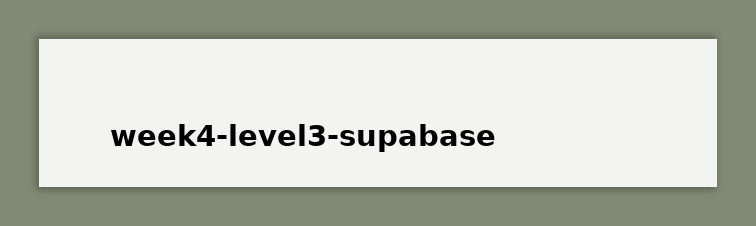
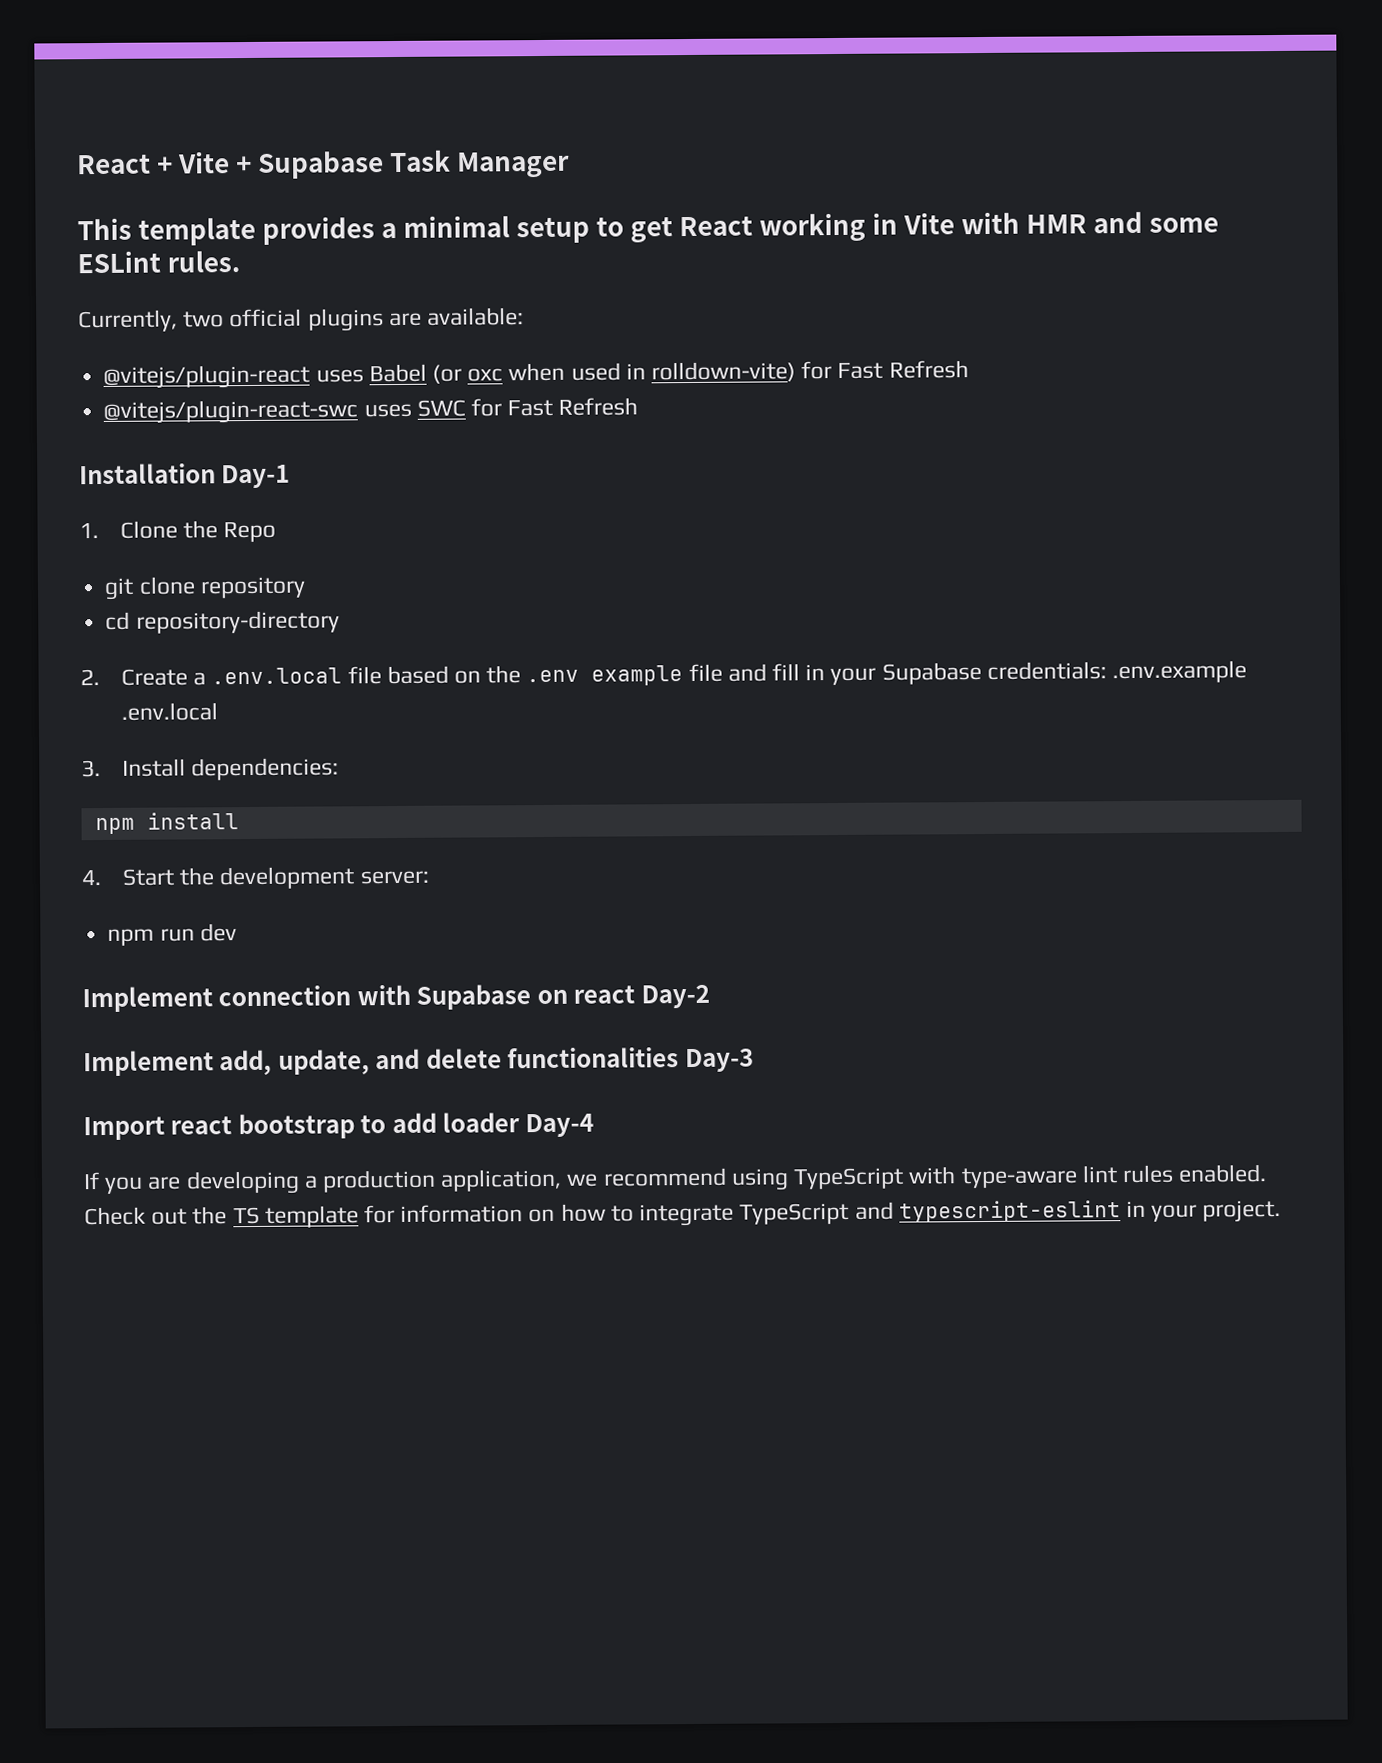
- week4-level3-supabase
+ React + Vite + Supabase Task Manager
+ This template provides a minimal setup to get React working in Vite with HMR and some ESLint rules.
+ Currently, two official plugins are available:
+ @vitejs/plugin-react uses Babel (or oxc when used in rolldown-vite) for Fast Refresh
+ @vitejs/plugin-react-swc uses SWC for Fast Refresh
+ Installation Day-1
+ 1. Clone the Repo
+ git clone repository
+ cd repository-directory
+ 2. Create a .env.local file based on the .env example file and fill in your Supabase credentials: .env.example .env.local
+ 3. Install dependencies:
+ npm install
+ 4. Start the development server:
+ npm run dev
+ Implement connection with Supabase on react Day-2
+ Implement add, update, and delete functionalities Day-3
+ Import react bootstrap to add loader Day-4
+ If you are developing a production application, we recommend using TypeScript with type-aware lint rules enabled. Check out the TS template for information on how to integrate TypeScript and typescript-eslint in your project.

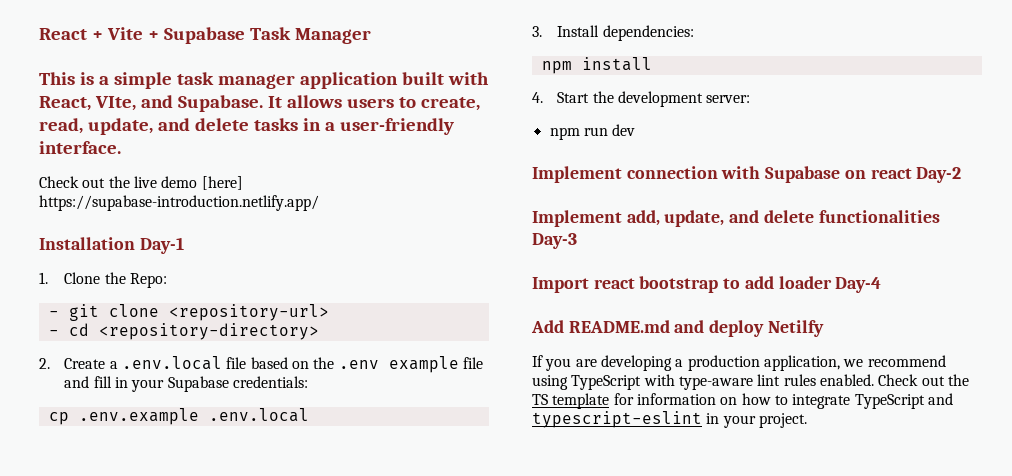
- This template provides a minimal setup to get React working in Vite with HMR and some ESLint rules.
- Currently, two official plugins are available:
- @vitejs/plugin-react uses Babel (or oxc when used in rolldown-vite) for Fast Refresh
- @vitejs/plugin-react-swc uses SWC for Fast Refresh
+ This is a simple task manager application built with React, VIte, and Supabase. It allows users to create, read, update, and delete tasks in a user-friendly interface.
+ Check out the live demo [here] https://supabase-introduction.netlify.app/
- 1. Clone the Repo
- git clone repository
- cd repository-directory
+ 1. Clone the Repo:
+ - git clone <repository-url>
+ - cd <repository-directory>
- 2. Create a .env.local file based on the .env example file and fill in your Supabase credentials: .env.example .env.local
+ 2. Create a .env.local file based on the .env example file and fill in your Supabase credentials:
+ cp .env.example .env.local
+ Add README.md and deploy Netilfy

